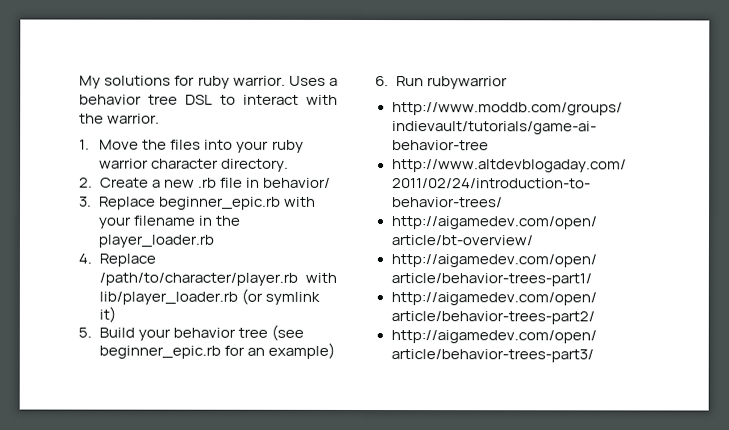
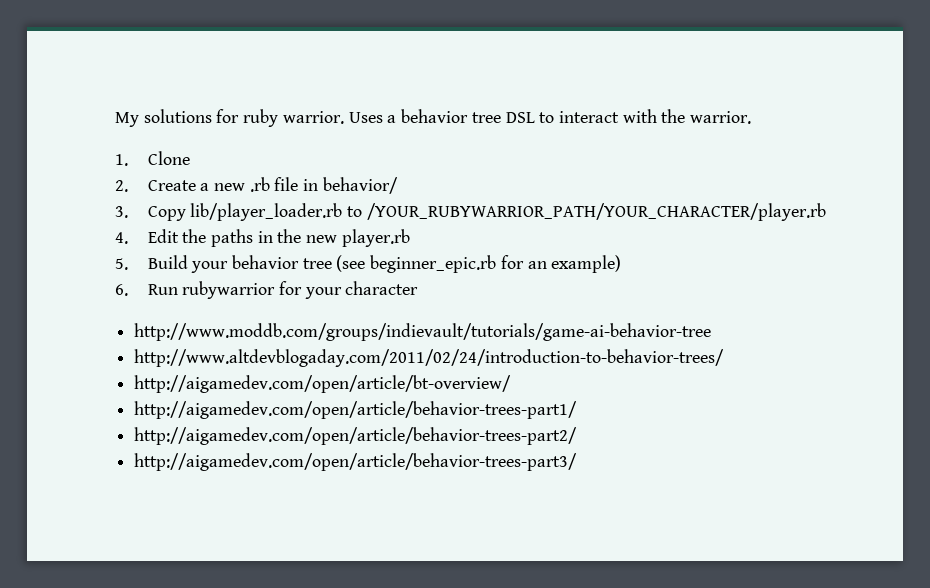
- 1. Move the files into your ruby warrior character directory.
+ 1. Clone
- 3. Replace beginner_epic.rb with your filename in the player_loader.rb
- 4. Replace /path/to/character/player.rb with lib/player_loader.rb (or symlink it)
+ 3. Copy lib/player_loader.rb to /YOUR_RUBYWARRIOR_PATH/YOUR_CHARACTER/player.rb
+ 4. Edit the paths in the new player.rb
- 6. Run rubywarrior
+ 6. Run rubywarrior for your character

